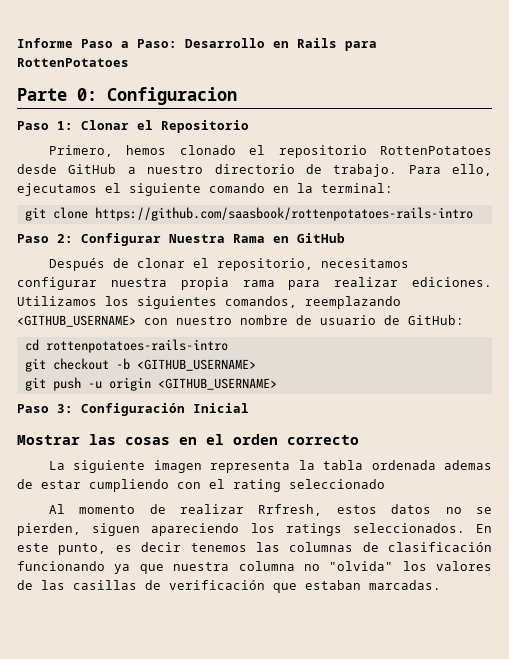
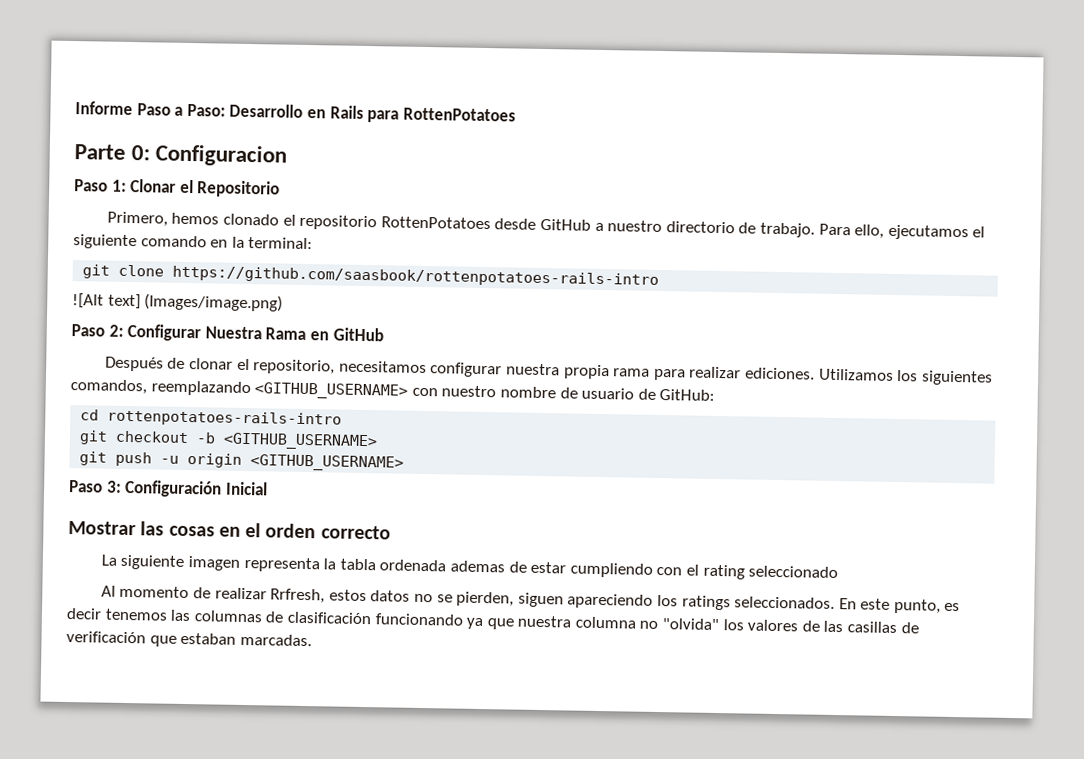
+ ![Alt text] (Images/image.png)

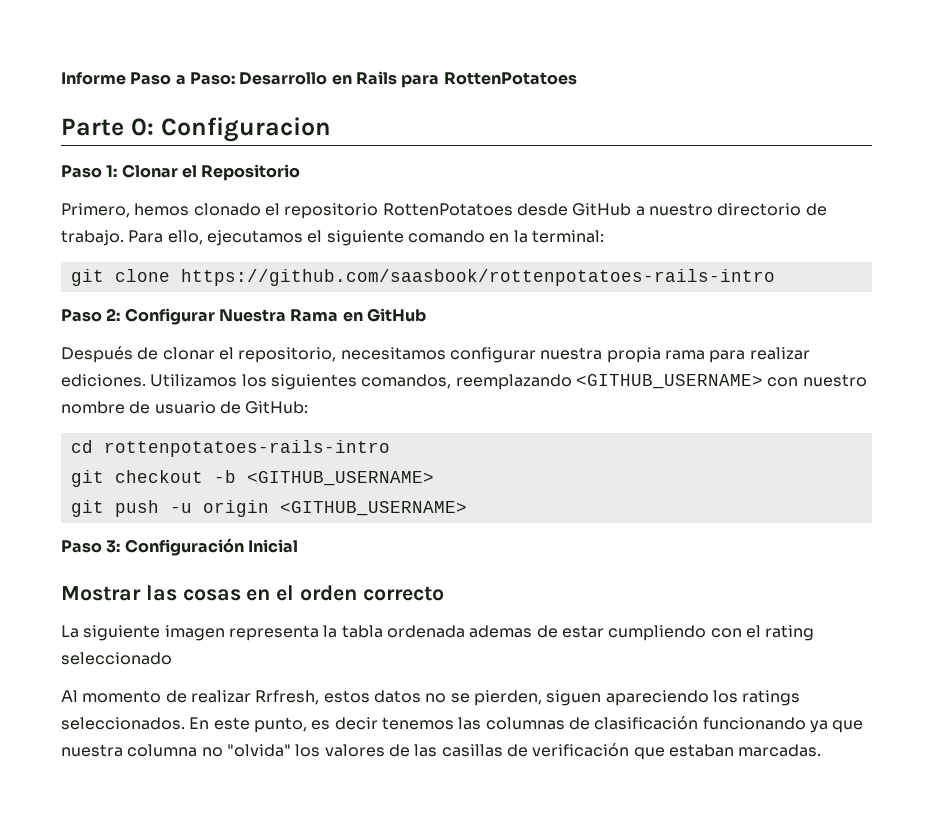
- ![Alt text] (Images/image.png)

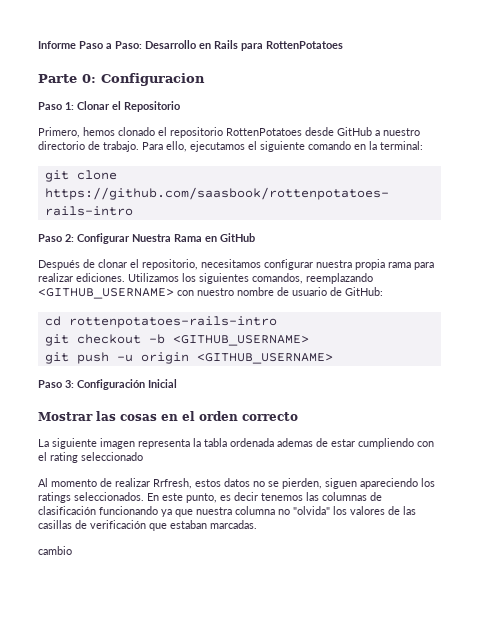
+ cambio

